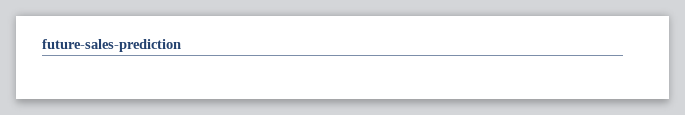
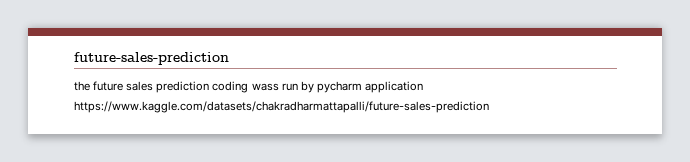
+ the future sales prediction coding wass run by pycharm application https://www.kaggle.com/datasets/chakradharmattapalli/future-sales-prediction

